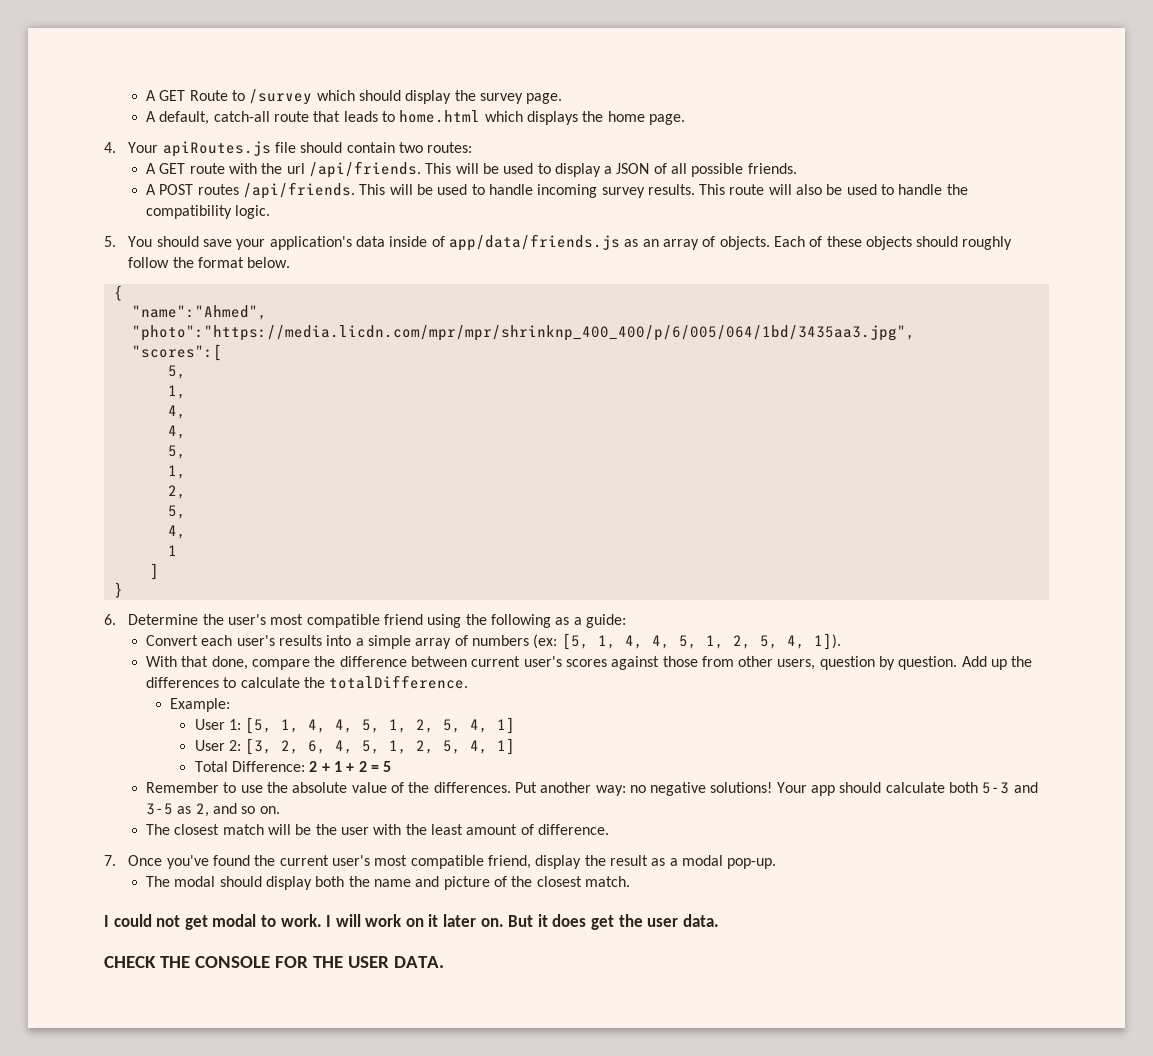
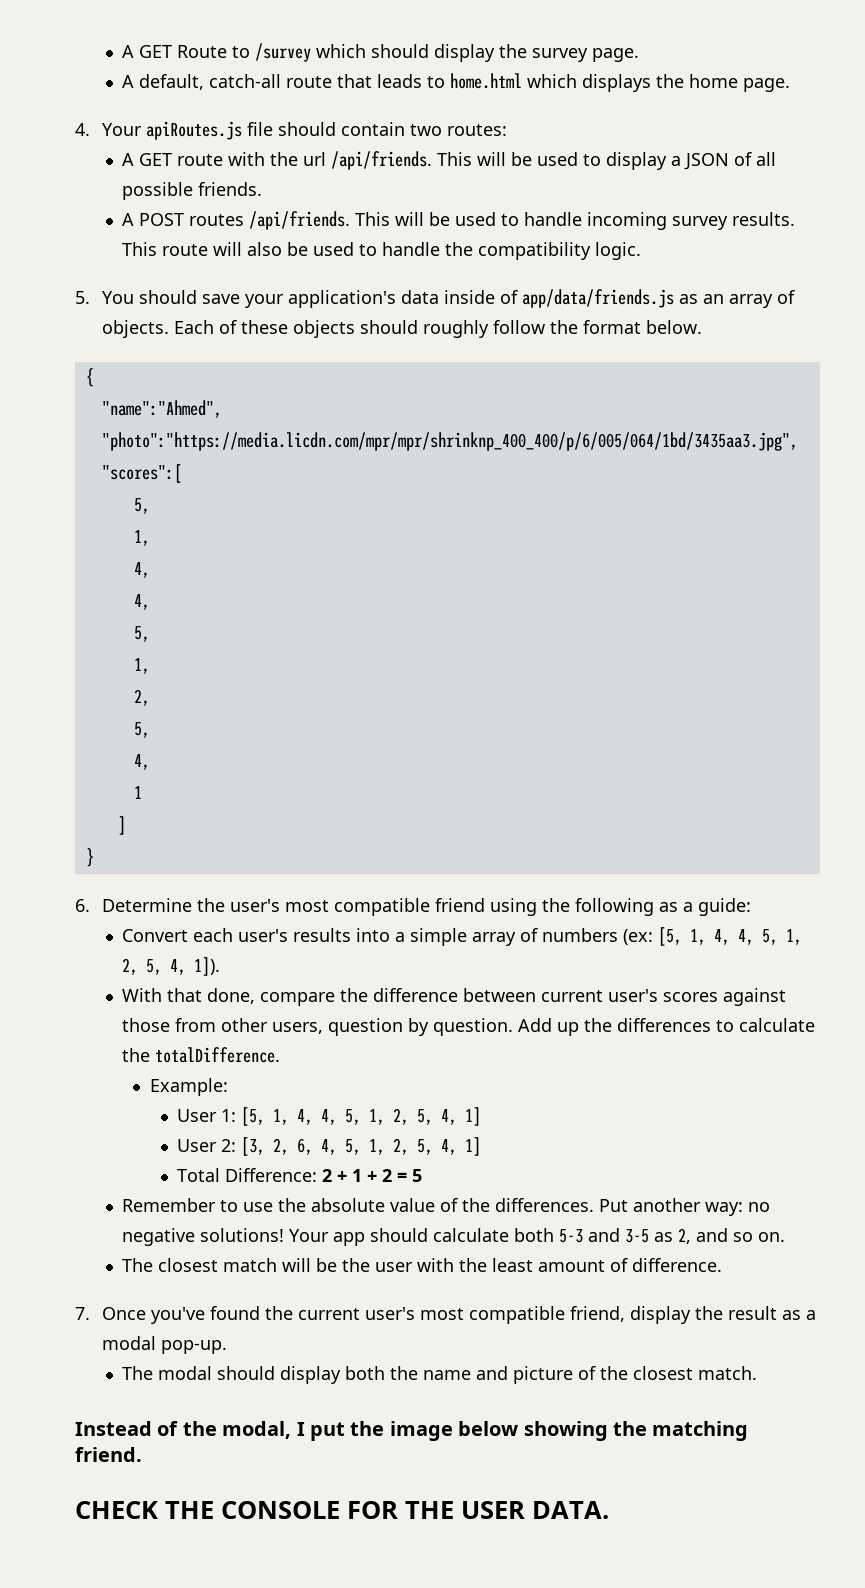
- I could not get modal to work. I will work on it later on. But it does get the user data.
+ Instead of the modal, I put the image below showing the matching friend.

